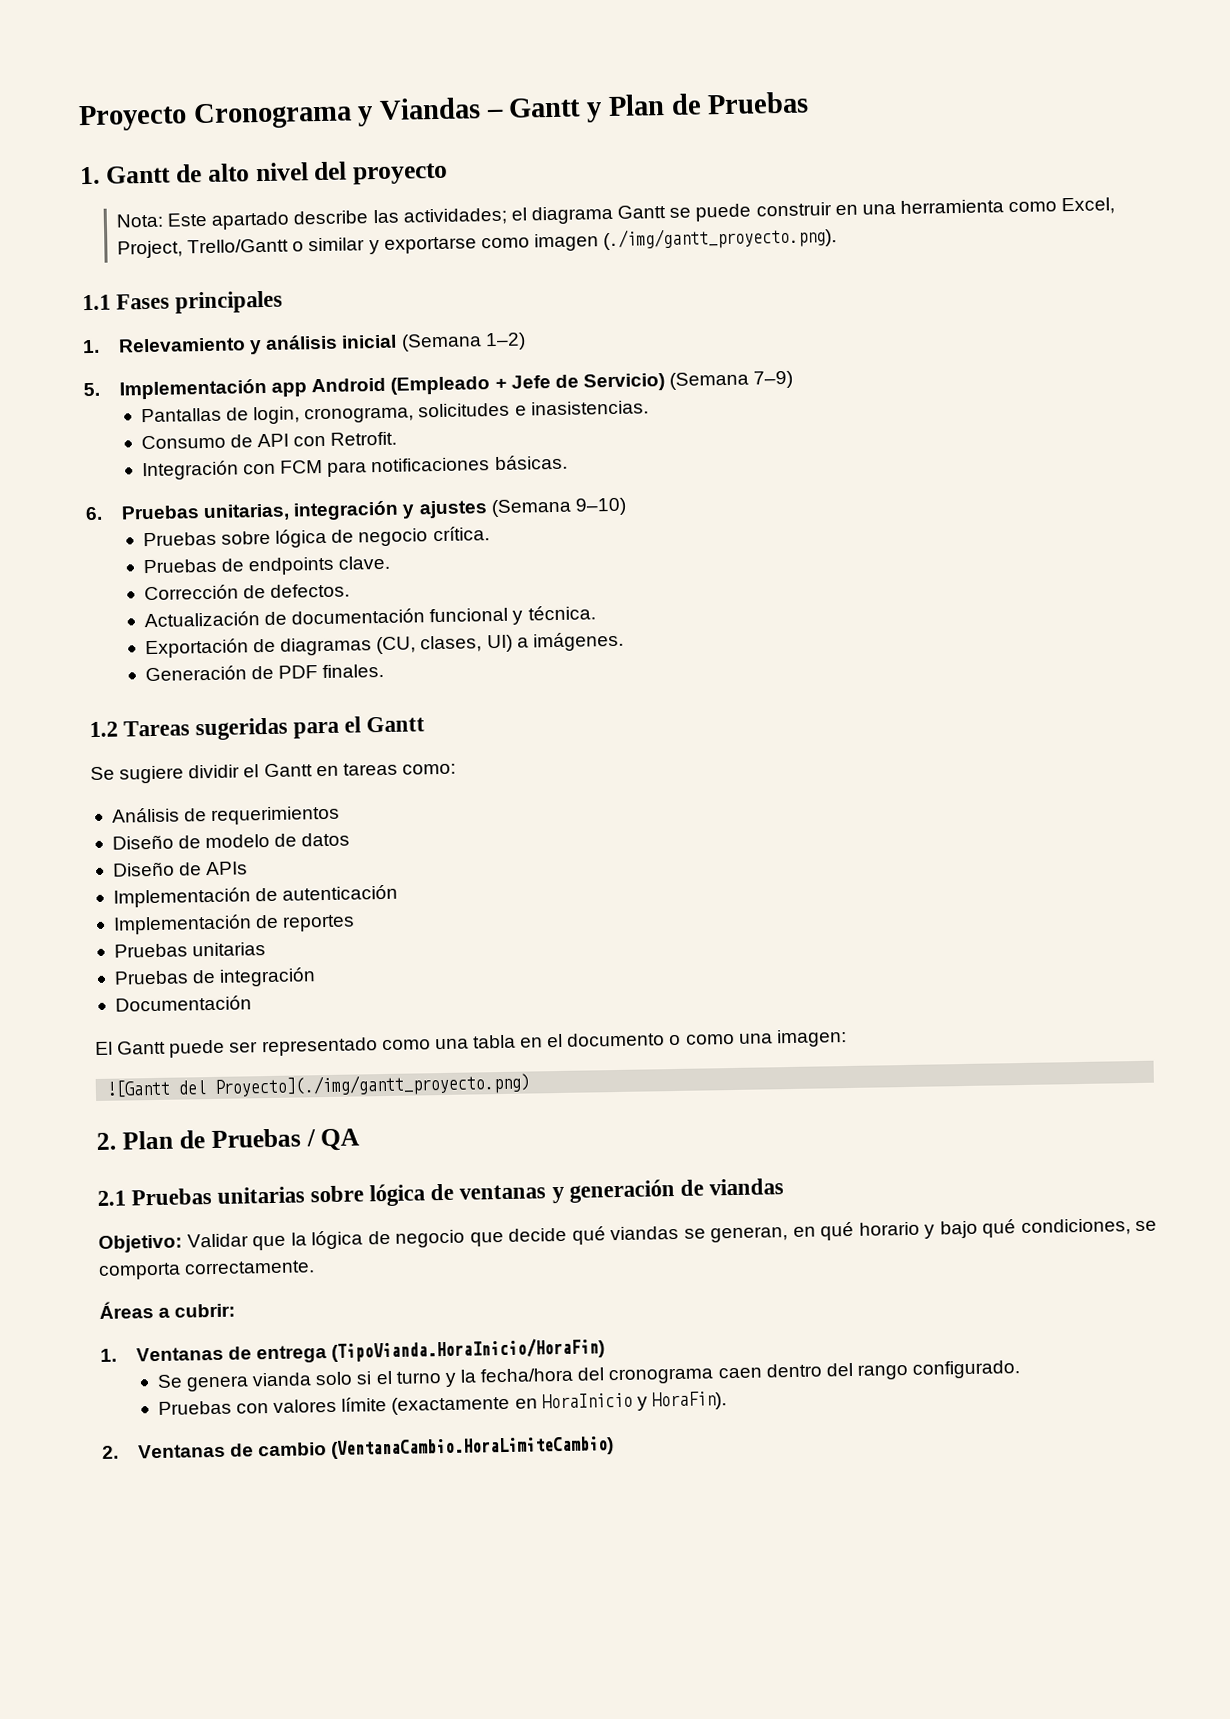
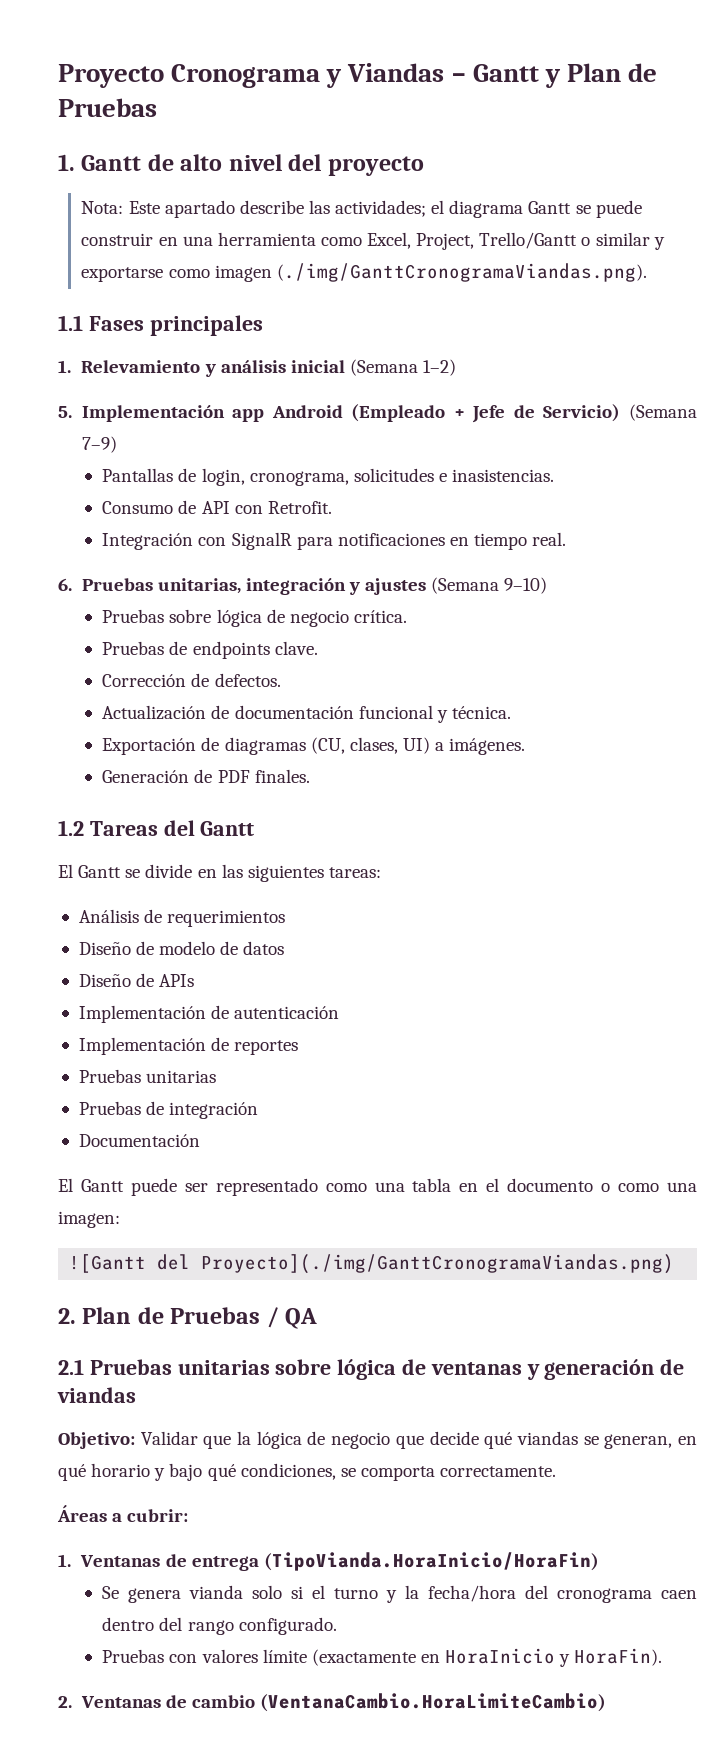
- Nota: Este apartado describe las actividades; el diagrama Gantt se puede construir en una herramienta como Excel, Project, Trello/Gantt o similar y exportarse como imagen (./img/gantt_proyecto.png).
+ Nota: Este apartado describe las actividades; el diagrama Gantt se puede construir en una herramienta como Excel, Project, Trello/Gantt o similar y exportarse como imagen (./img/GanttCronogramaViandas.png).
- Integración con FCM para notificaciones básicas.
+ Integración con SignalR para notificaciones en tiempo real.
- 1.2 Tareas sugeridas para el Gantt
- Se sugiere dividir el Gantt en tareas como:
+ 1.2 Tareas del Gantt
+ El Gantt se divide en las siguientes tareas:
- ![Gantt del Proyecto](./img/gantt_proyecto.png)
+ ![Gantt del Proyecto](./img/GanttCronogramaViandas.png)

